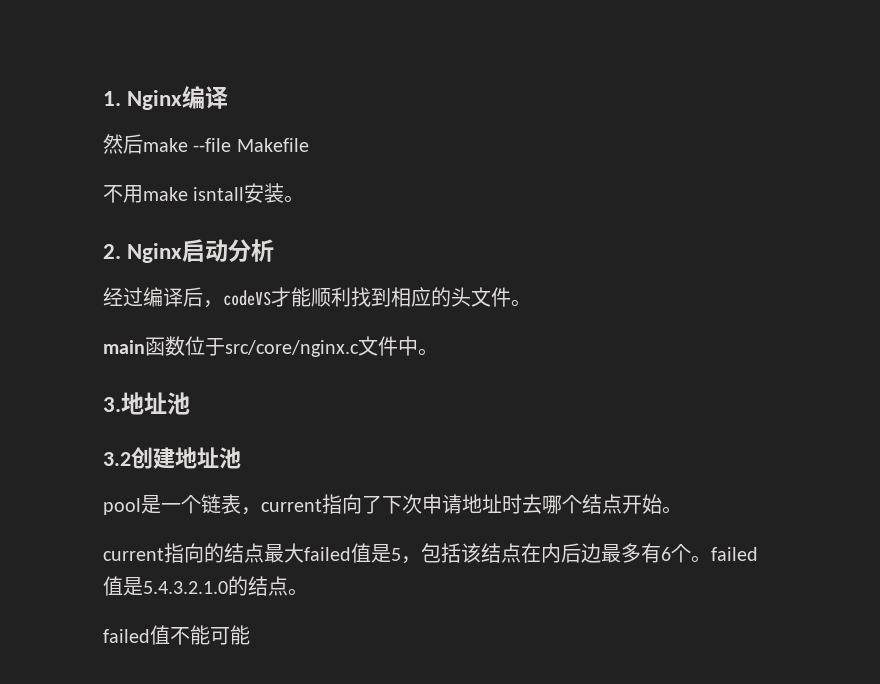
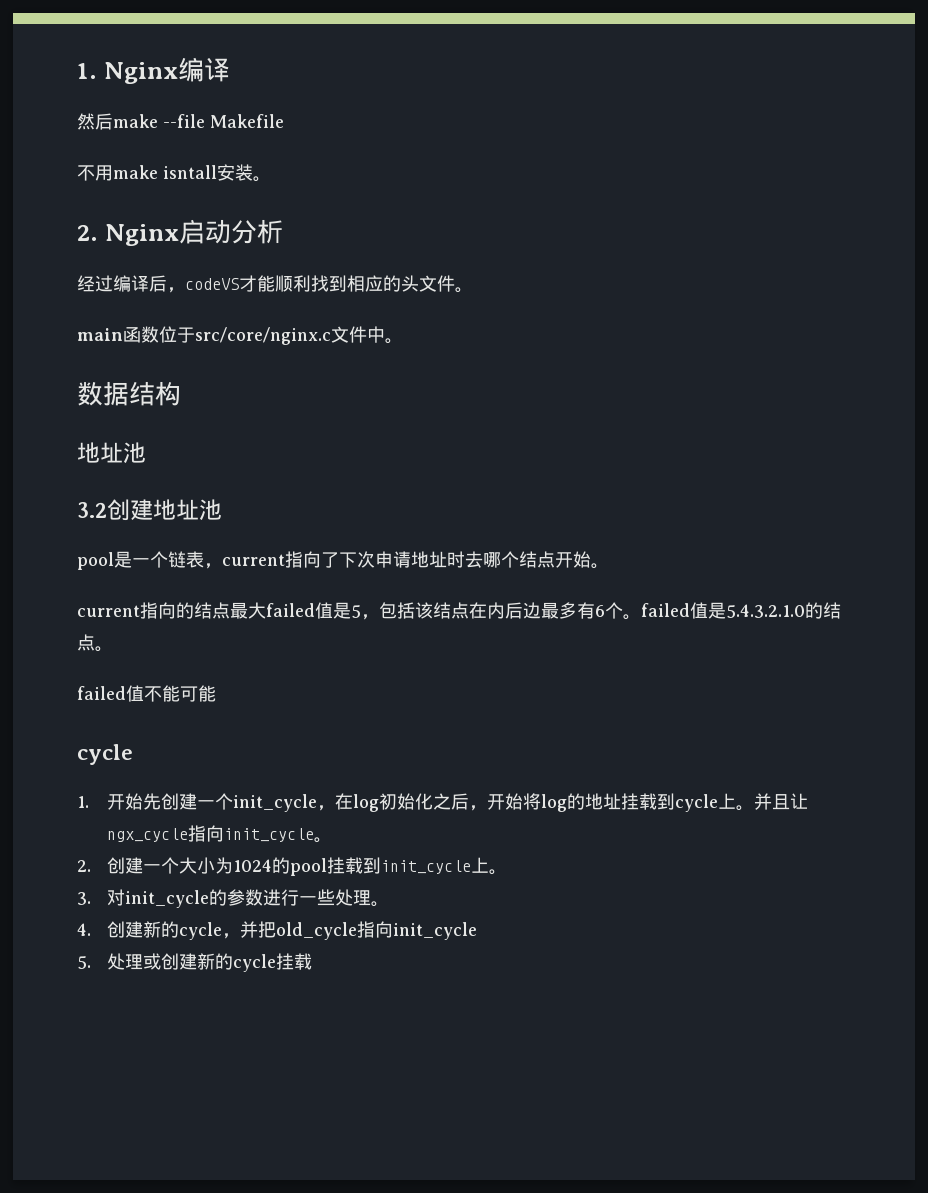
- 3.地址池
+ 数据结构
+ 地址池
  failed值不能可能
+ cycle
+ 1.开始先创建一个init_cycle，在log初始化之后，开始将log的地址挂载到cycle上。并且让ngx_cycle指向init_cycle。
+ 2.创建一个大小为1024的pool挂载到init_cycle上。
+ 3.对init_cycle的参数进行一些处理。
+ 4.创建新的cycle，并把old_cycle指向init_cycle
+ 5.处理或创建新的cycle挂载

